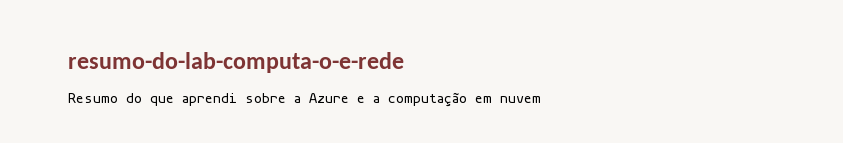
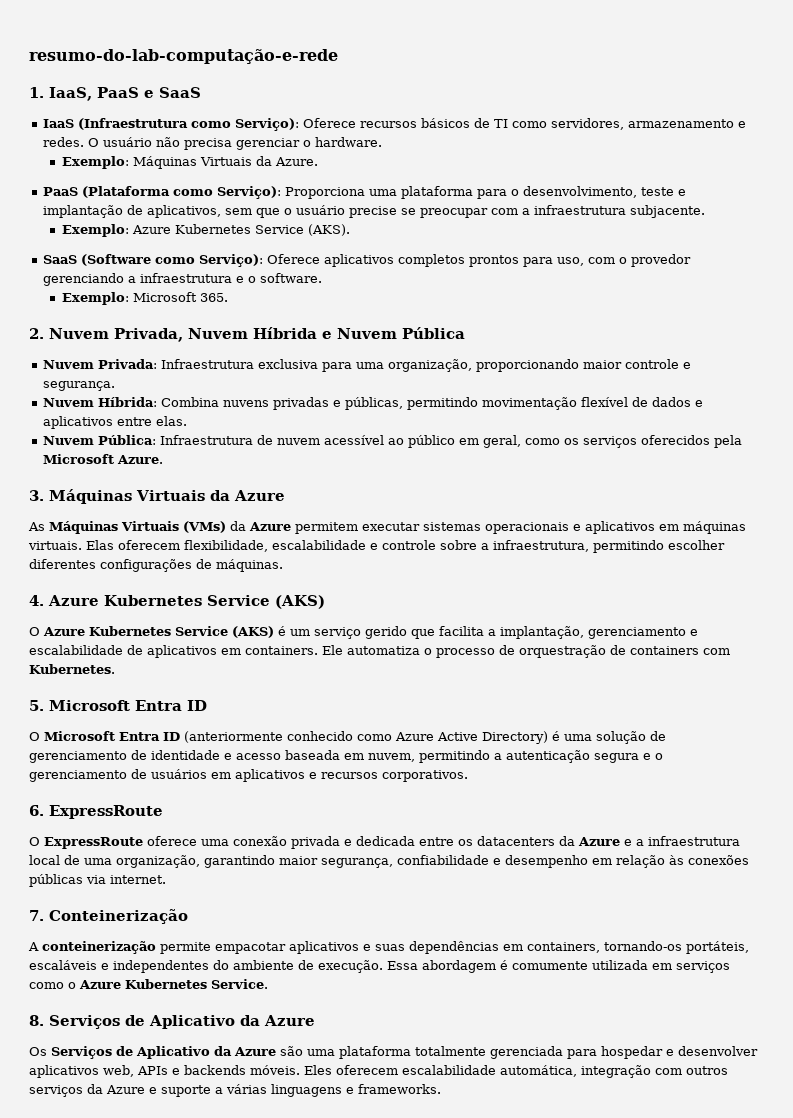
- resumo-do-lab-computa-o-e-rede
- Resumo do que aprendi sobre a Azure e a computação em nuvem
+ resumo-do-lab-computação-e-rede
+ 1. IaaS, PaaS e SaaS
+ IaaS (Infraestrutura como Serviço): Oferece recursos básicos de TI como servidores, armazenamento e redes. O usuário não precisa gerenciar o hardware.
+ Exemplo: Máquinas Virtuais da Azure.
+ PaaS (Plataforma como Serviço): Proporciona uma plataforma para o desenvolvimento, teste e implantação de aplicativos, sem que o usuário precise se preocupar com a infraestrutura subjacente.
+ Exemplo: Azure Kubernetes Service (AKS).
+ SaaS (Software como Serviço): Oferece aplicativos completos prontos para uso, com o provedor gerenciando a infraestrutura e o software.
+ Exemplo: Microsoft 365.
+ 2. Nuvem Privada, Nuvem Híbrida e Nuvem Pública
+ Nuvem Privada: Infraestrutura exclusiva para uma organização, proporcionando maior controle e segurança.
+ Nuvem Híbrida: Combina nuvens privadas e públicas, permitindo movimentação flexível de dados e aplicativos entre elas.
+ Nuvem Pública: Infraestrutura de nuvem acessível ao público em geral, como os serviços oferecidos pela Microsoft Azure.
+ 3. Máquinas Virtuais da Azure
+ As Máquinas Virtuais (VMs) da Azure permitem executar sistemas operacionais e aplicativos em máquinas virtuais. Elas oferecem flexibilidade, escalabilidade e controle sobre a infraestrutura, permitindo escolher diferentes configurações de máquinas.
+ 4. Azure Kubernetes Service (AKS)
+ O Azure Kubernetes Service (AKS) é um serviço gerido que facilita a implantação, gerenciamento e escalabilidade de aplicativos em containers. Ele automatiza o processo de orquestração de containers com Kubernetes.
+ 5. Microsoft Entra ID
+ O Microsoft Entra ID (anteriormente conhecido como Azure Active Directory) é uma solução de gerenciamento de identidade e acesso baseada em nuvem, permitindo a autenticação segura e o gerenciamento de usuários em aplicativos e recursos corporativos.
+ 6. ExpressRoute
+ O ExpressRoute oferece uma conexão privada e dedicada entre os datacenters da Azure e a infraestrutura local de uma organização, garantindo maior segurança, confiabilidade e desempenho em relação às conexões públicas via internet.
+ 7. Conteinerização
+ A conteinerização permite empacotar aplicativos e suas dependências em containers, tornando-os portáteis, escaláveis e independentes do ambiente de execução. Essa abordagem é comumente utilizada em serviços como o Azure Kubernetes Service.
+ 8. Serviços de Aplicativo da Azure
+ Os Serviços de Aplicativo da Azure são uma plataforma totalmente gerenciada para hospedar e desenvolver aplicativos web, APIs e backends móveis. Eles oferecem escalabilidade automática, integração com outros serviços da Azure e suporte a várias linguagens e frameworks.

